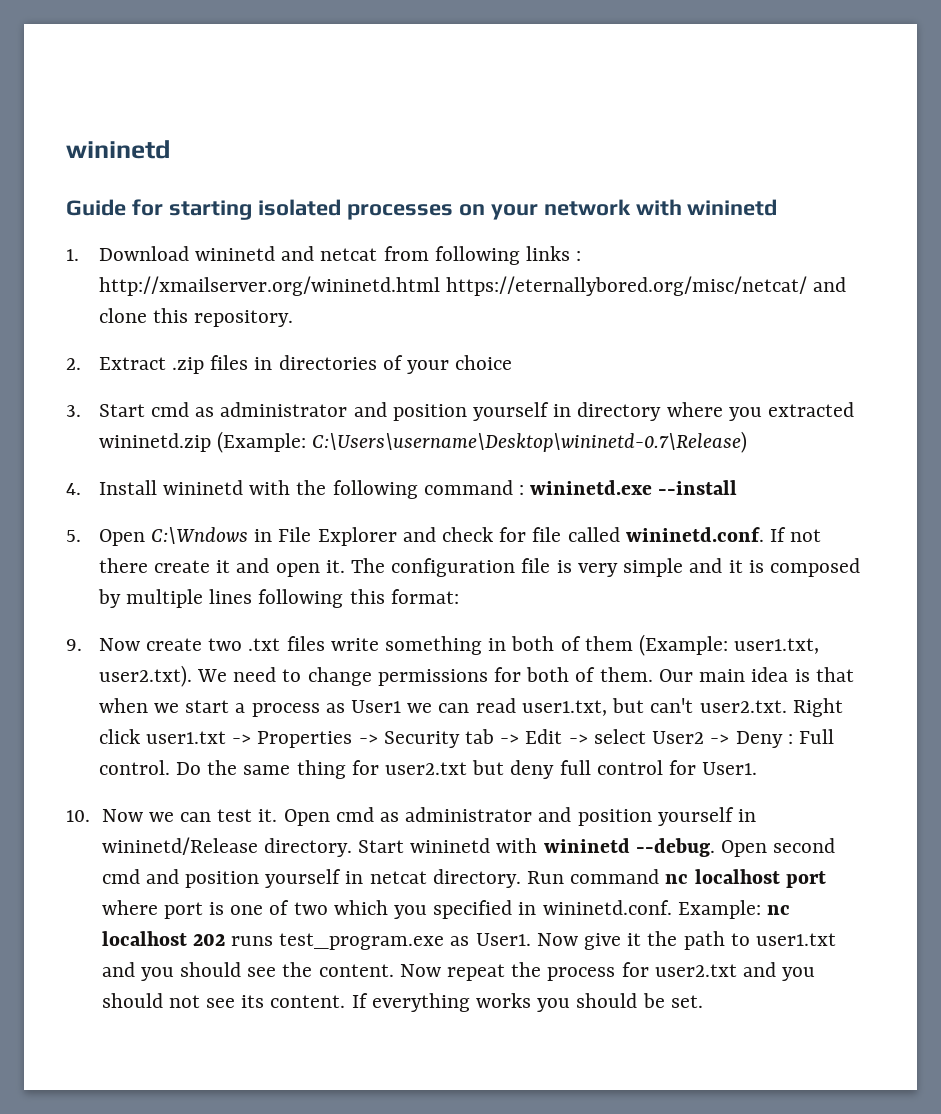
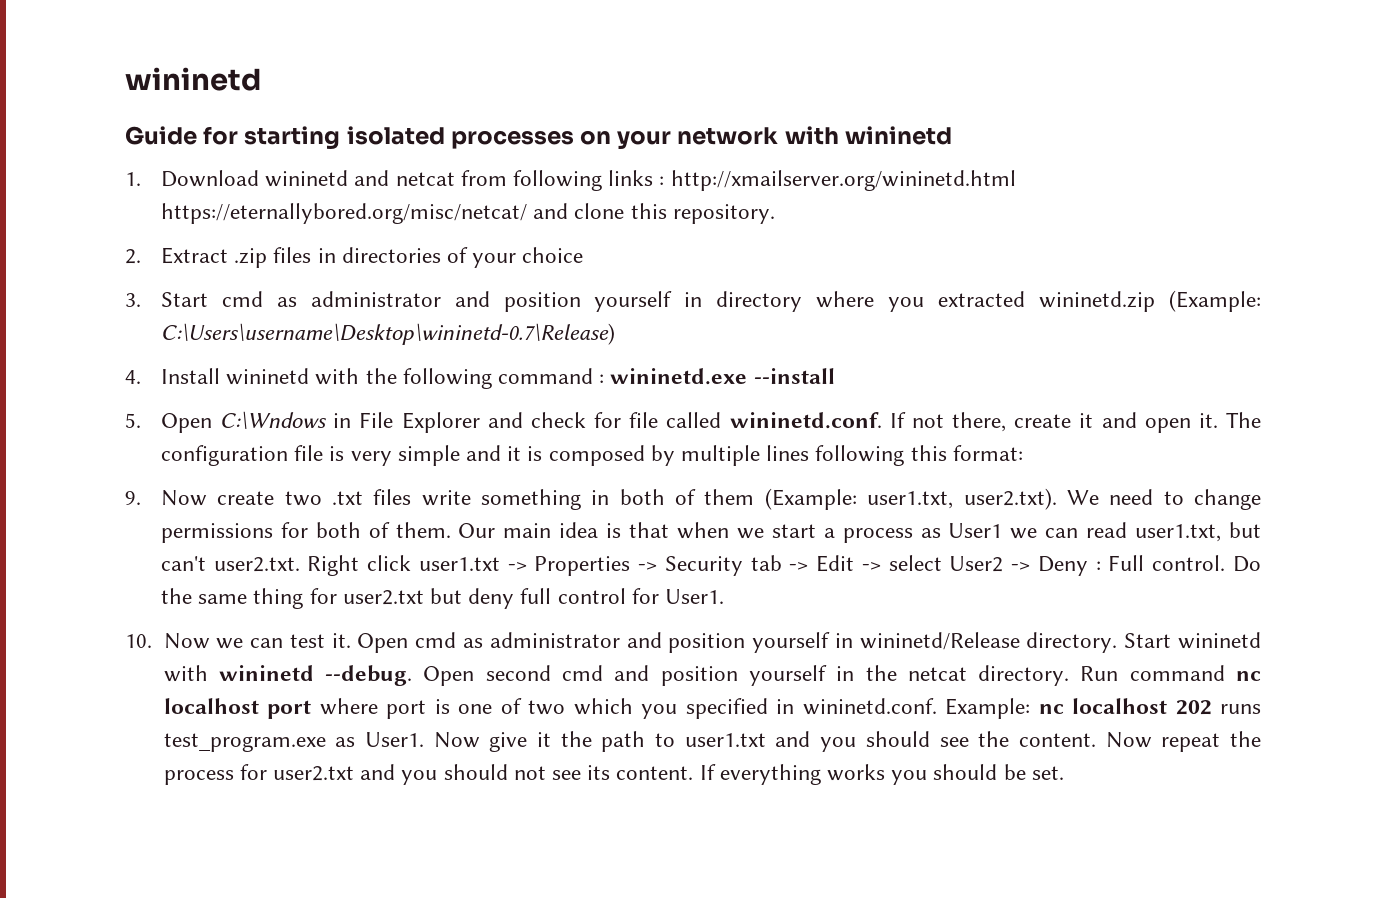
- 5. Open C:\Wndows in File Explorer and check for file called wininetd.conf. If not there create it and open it.
+ 5. Open C:\Wndows in File Explorer and check for file called wininetd.conf. If not there, create it and open it.
- Open second cmd and position yourself in netcat directory.
+ Open second cmd and position yourself in the netcat directory.

